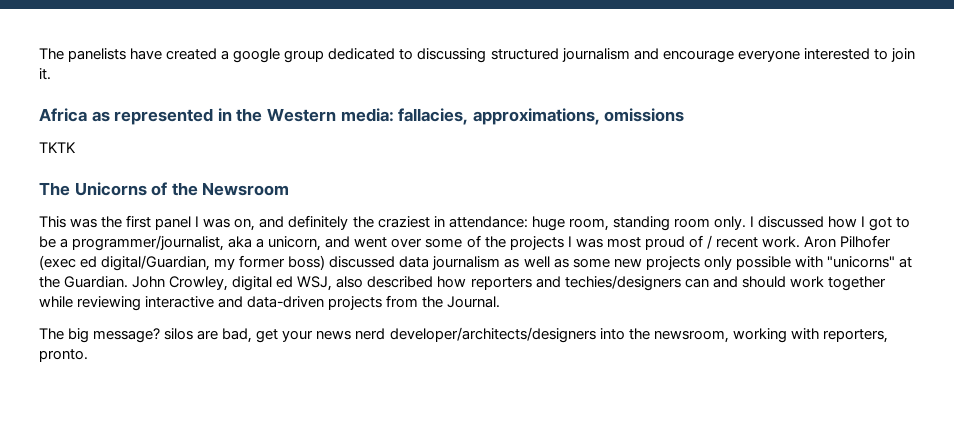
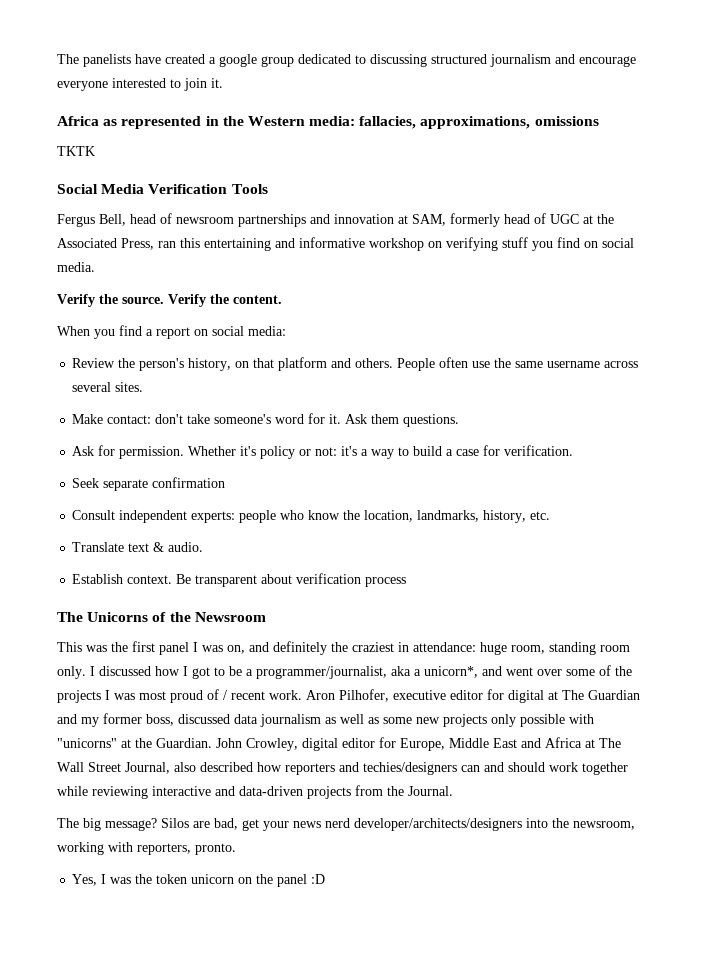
+ Social Media Verification Tools
+ Fergus Bell, head of newsroom partnerships and innovation at SAM, formerly head of UGC at the Associated Press, ran this entertaining and informative workshop on verifying stuff you find on social media.
+ Verify the source. Verify the content.
+ When you find a report on social media:
+ Review the person's history, on that platform and others. People often use the same username across several sites.
+ Make contact: don't take someone's word for it. Ask them questions.
+ Ask for permission. Whether it's policy or not: it's a way to build a case for verification.
+ Seek separate confirmation
+ Consult independent experts: people who know the location, landmarks, history, etc.
+ Translate text & audio.
+ Establish context. Be transparent about verification process
- I discussed how I got to be a programmer/journalist, aka a unicorn, and went over some of the projects I was most proud of / recent work.
+ I discussed how I got to be a programmer/journalist, aka a unicorn*, and went over some of the projects I was most proud of / recent work.
- Aron Pilhofer (exec ed digital/Guardian, my former boss) discussed data journalism as well as some new projects only possible with "unicorns" at the Guardian.
+ Aron Pilhofer, executive editor for digital at The Guardian and my former boss, discussed data journalism as well as some new projects only possible with "unicorns" at the Guardian.
- John Crowley, digital ed WSJ, also described how reporters and techies/designers can and should work together while reviewing interactive and data-driven projects from the Journal.
+ John Crowley, digital editor for Europe, Middle East and Africa at The Wall Street Journal, also described how reporters and techies/designers can and should work together while reviewing interactive and data-driven projects from the Journal.
- The big message? silos are bad, get your news nerd developer/architects/designers into the newsroom, working with reporters, pronto.
+ The big message? Silos are bad, get your news nerd developer/architects/designers into the newsroom, working with reporters, pronto.
+ Yes, I was the token unicorn on the panel :D

